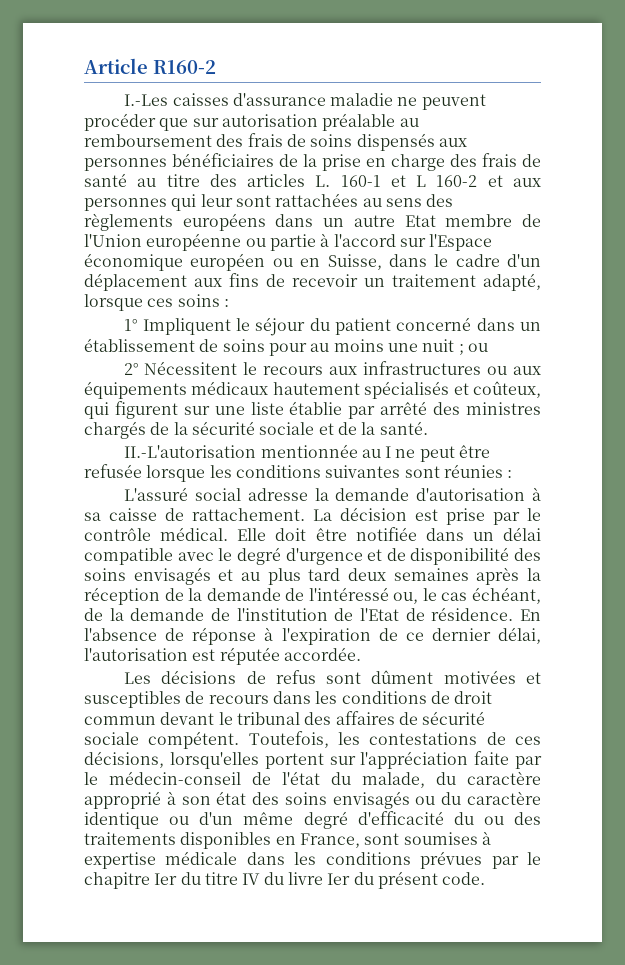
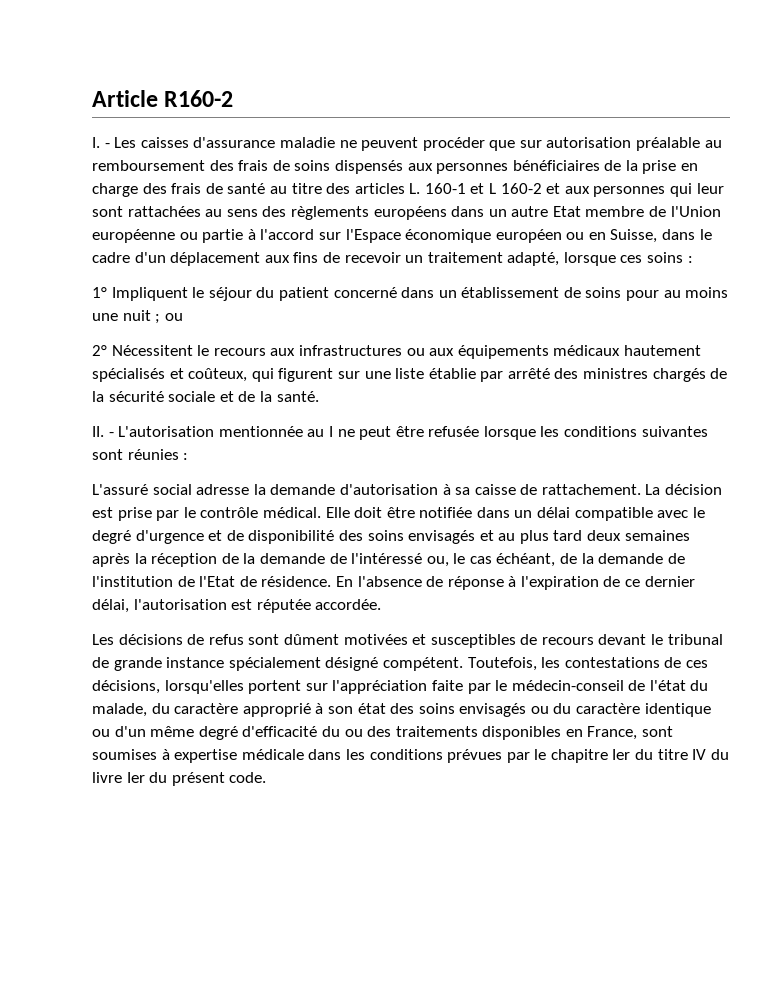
- I.-Les caisses d'assurance maladie ne peuvent procéder que sur autorisation préalable au remboursement des frais de soins dispensés aux personnes bénéficiaires de la prise en charge des frais de santé au titre des articles L. 160-1 et L 160-2 et aux personnes qui leur sont rattachées au sens des règlements européens dans un autre Etat membre de l'Union européenne ou partie à l'accord sur l'Espace économique européen ou en Suisse, dans le cadre d'un déplacement aux fins de recevoir un traitement adapté, lorsque ces soins :
+ I. - Les caisses d'assurance maladie ne peuvent procéder que sur autorisation préalable au remboursement des frais de soins dispensés aux personnes bénéficiaires de la prise en charge des frais de santé au titre des articles L. 160-1 et L 160-2 et aux personnes qui leur sont rattachées au sens des règlements européens dans un autre Etat membre de l'Union européenne ou partie à l'accord sur l'Espace économique européen ou en Suisse, dans le cadre d'un déplacement aux fins de recevoir un traitement adapté, lorsque ces soins :
- II.-L'autorisation mentionnée au I ne peut être refusée lorsque les conditions suivantes sont réunies :
+ II. - L'autorisation mentionnée au I ne peut être refusée lorsque les conditions suivantes sont réunies :
- Les décisions de refus sont dûment motivées et susceptibles de recours dans les conditions de droit commun devant le tribunal des affaires de sécurité sociale compétent.
+ Les décisions de refus sont dûment motivées et susceptibles de recours devant le tribunal de grande instance spécialement désigné compétent.

